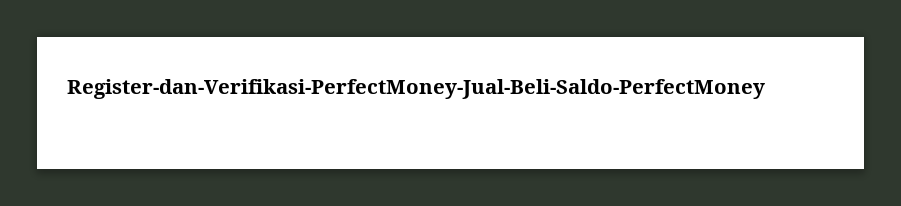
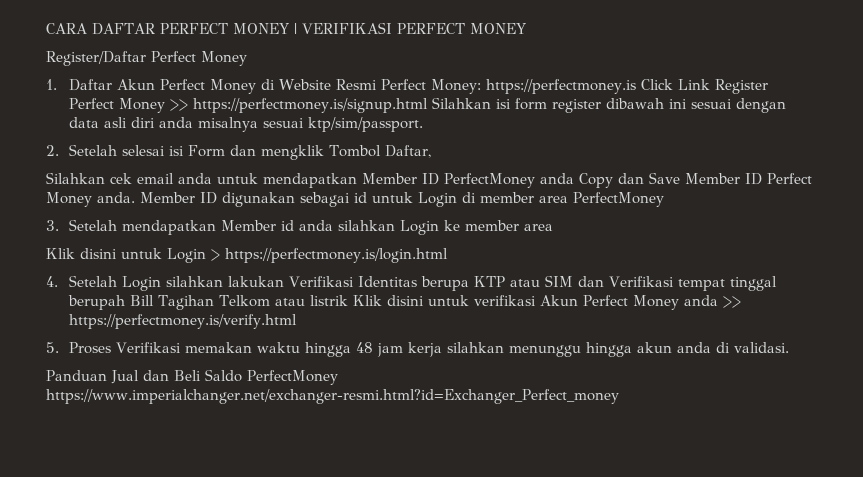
- Register-dan-Verifikasi-PerfectMoney-Jual-Beli-Saldo-PerfectMoney
+ CARA DAFTAR PERFECT MONEY | VERIFIKASI PERFECT MONEY
+ Register/Daftar Perfect Money
+ 1. Daftar Akun Perfect Money di Website Resmi Perfect Money: https://perfectmoney.is Click Link Register Perfect Money >> https://perfectmoney.is/signup.html Silahkan isi form register dibawah ini sesuai dengan data asli diri anda misalnya sesuai ktp/sim/passport.
+ 2. Setelah selesai isi Form dan mengklik Tombol Daftar,
+ Silahkan cek email anda untuk mendapatkan Member ID PerfectMoney anda Copy dan Save Member ID Perfect Money anda. Member ID digunakan sebagai id untuk Login di member area PerfectMoney
+ 3. Setelah mendapatkan Member id anda silahkan Login ke member area
+ Klik disini untuk Login > https://perfectmoney.is/login.html
+ 4. Setelah Login silahkan lakukan Verifikasi Identitas berupa KTP atau SIM dan Verifikasi tempat tinggal berupah Bill Tagihan Telkom atau listrik Klik disini untuk verifikasi Akun Perfect Money anda >> https://perfectmoney.is/verify.html
+ 5. Proses Verifikasi memakan waktu hingga 48 jam kerja silahkan menunggu hingga akun anda di validasi.
+ Panduan Jual dan Beli Saldo PerfectMoney https://www.imperialchanger.net/exchanger-resmi.html?id=Exchanger_Perfect_money

